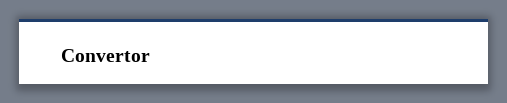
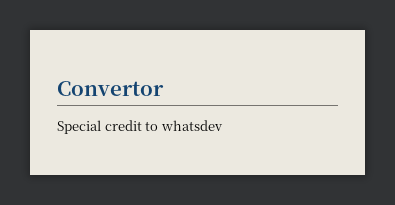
+ Special credit to whatsdev

